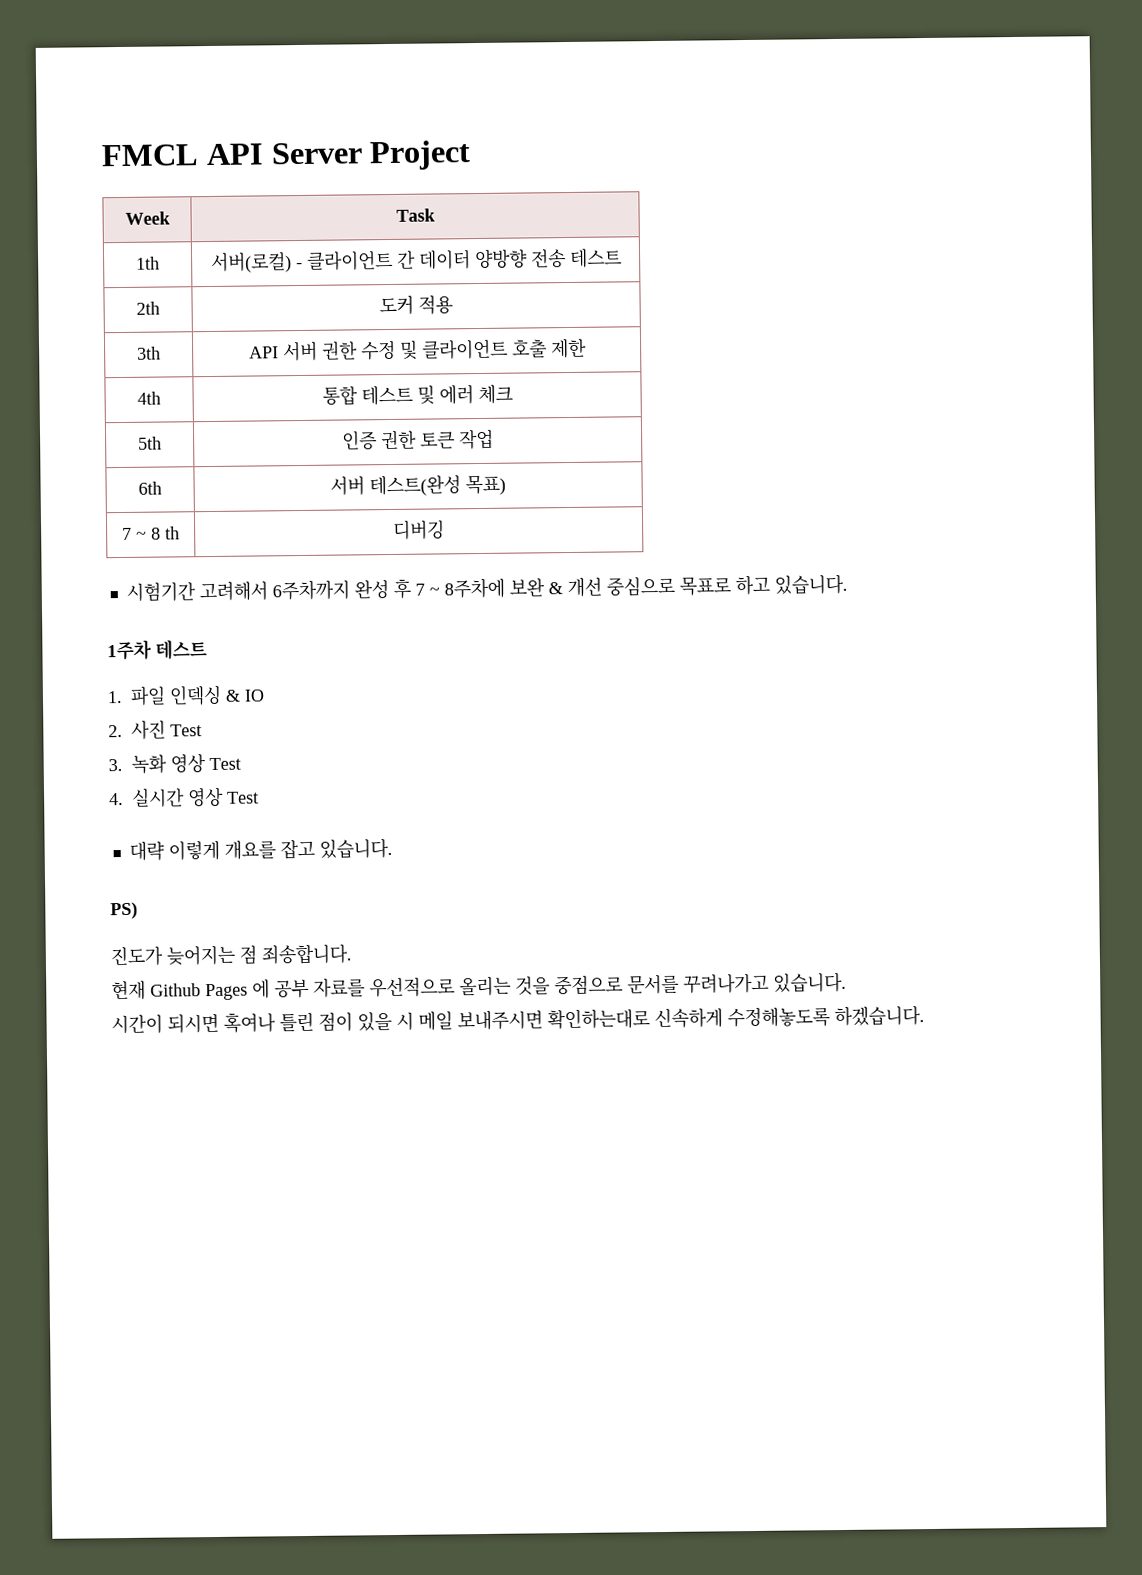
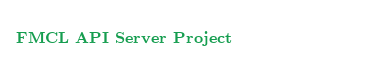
- Week | Task
- 1th | 서버(로컬) - 클라이언트 간 데이터 양방향 전송 테스트
- 2th | 도커 적용
- 3th | API 서버 권한 수정 및 클라이언트 호출 제한
- 4th | 통합 테스트 및 에러 체크
- 5th | 인증 권한 토큰 작업
- 6th | 서버 테스트(완성 목표)
- 7 ~ 8 th | 디버깅
- 시험기간 고려해서 6주차까지 완성 후 7 ~ 8주차에 보완 & 개선 중심으로 목표로 하고 있습니다.
- 1주차 테스트
- 1. 파일 인덱싱 & IO
- 2. 사진 Test
- 3. 녹화 영상 Test
- 4. 실시간 영상 Test
- 대략 이렇게 개요를 잡고 있습니다.
- PS)
- 진도가 늦어지는 점 죄송합니다.
- 현재 Github Pages 에 공부 자료를 우선적으로 올리는 것을 중점으로 문서를 꾸려나가고 있습니다.
- 시간이 되시면 혹여나 틀린 점이 있을 시 메일 보내주시면 확인하는대로 신속하게 수정해놓도록 하겠습니다.

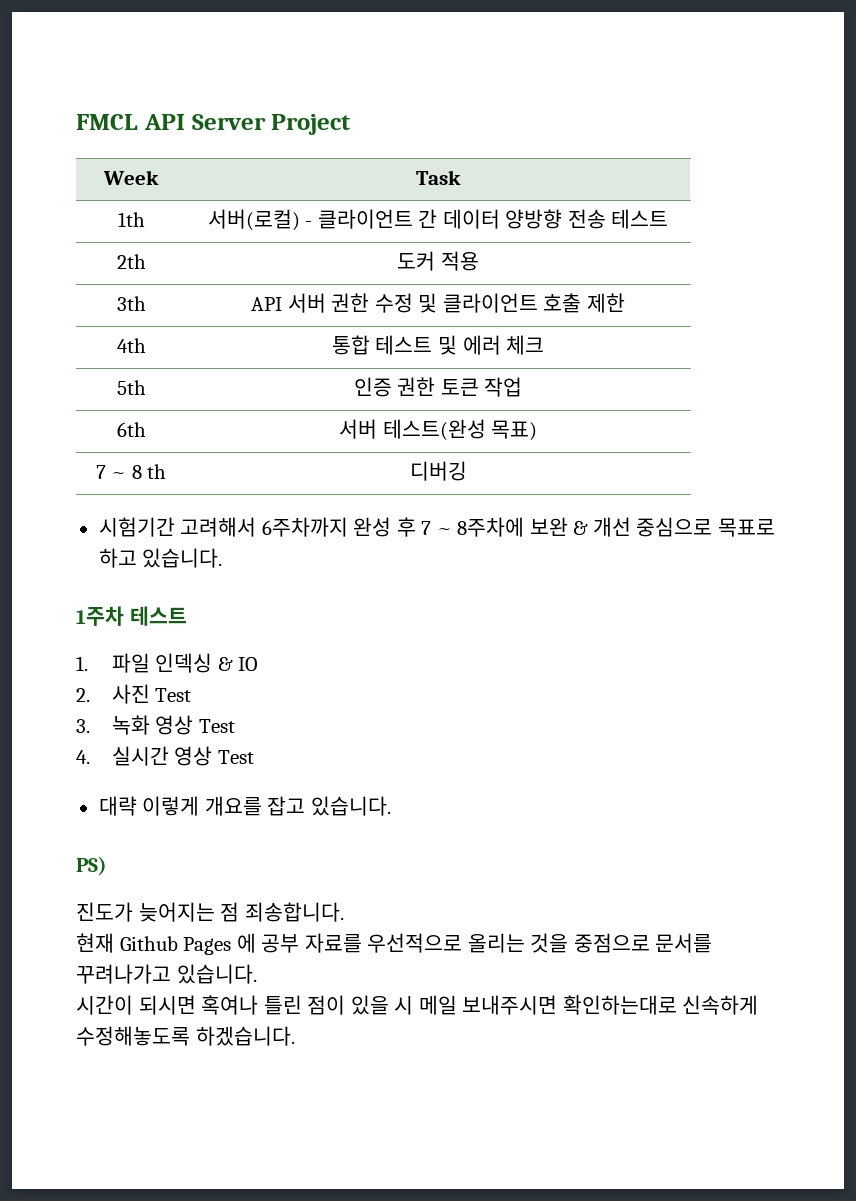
+ Week | Task
+ 1th | 서버(로컬) - 클라이언트 간 데이터 양방향 전송 테스트
+ 2th | 도커 적용
+ 3th | API 서버 권한 수정 및 클라이언트 호출 제한
+ 4th | 통합 테스트 및 에러 체크
+ 5th | 인증 권한 토큰 작업
+ 6th | 서버 테스트(완성 목표)
+ 7 ~ 8 th | 디버깅
+ 시험기간 고려해서 6주차까지 완성 후 7 ~ 8주차에 보완 & 개선 중심으로 목표로 하고 있습니다.
+ 1주차 테스트
+ 1. 파일 인덱싱 & IO
+ 2. 사진 Test
+ 3. 녹화 영상 Test
+ 4. 실시간 영상 Test
+ 대략 이렇게 개요를 잡고 있습니다.
+ PS)
+ 진도가 늦어지는 점 죄송합니다.
+ 현재 Github Pages 에 공부 자료를 우선적으로 올리는 것을 중점으로 문서를 꾸려나가고 있습니다.
+ 시간이 되시면 혹여나 틀린 점이 있을 시 메일 보내주시면 확인하는대로 신속하게 수정해놓도록 하겠습니다.

